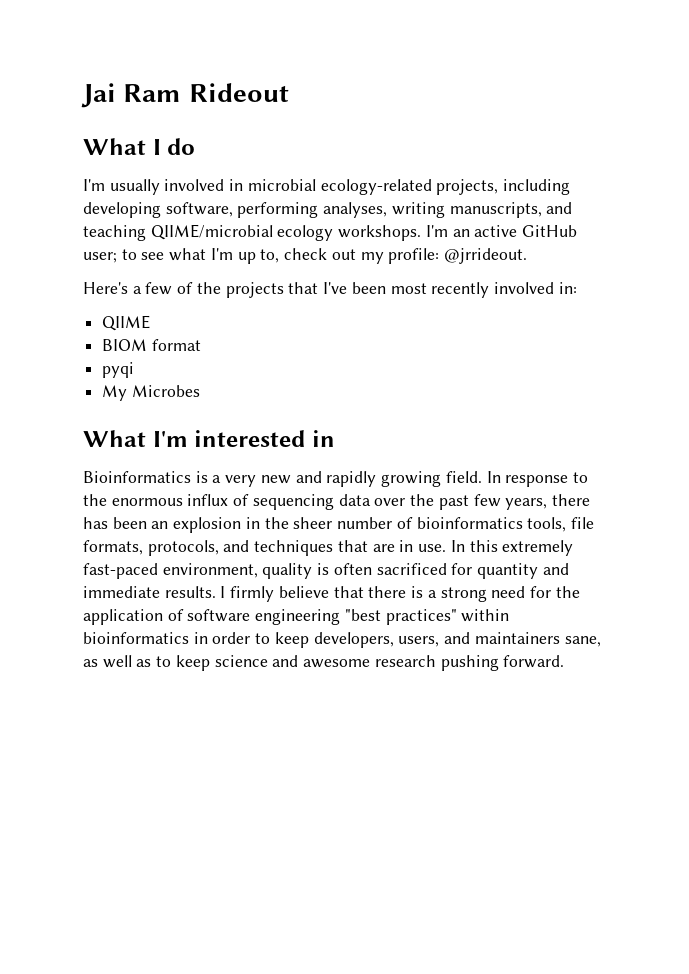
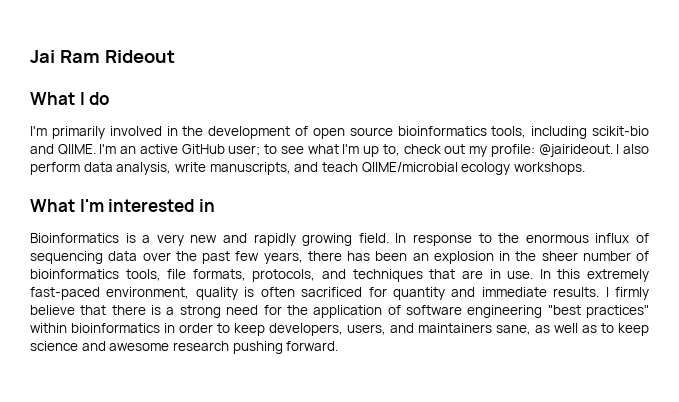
- I'm usually involved in microbial ecology-related projects, including developing software, performing analyses, writing manuscripts, and teaching QIIME/microbial ecology workshops.
+ I'm primarily involved in the development of open source bioinformatics tools, including scikit-bio and QIIME.
- I'm an active GitHub user; to see what I'm up to, check out my profile: @jrrideout.
- Here's a few of the projects that I've been most recently involved in:
- QIIME
- BIOM format
- pyqi
- My Microbes
+ I'm an active GitHub user; to see what I'm up to, check out my profile: @jairideout. I also perform data analysis, write manuscripts, and teach QIIME/microbial ecology workshops.

